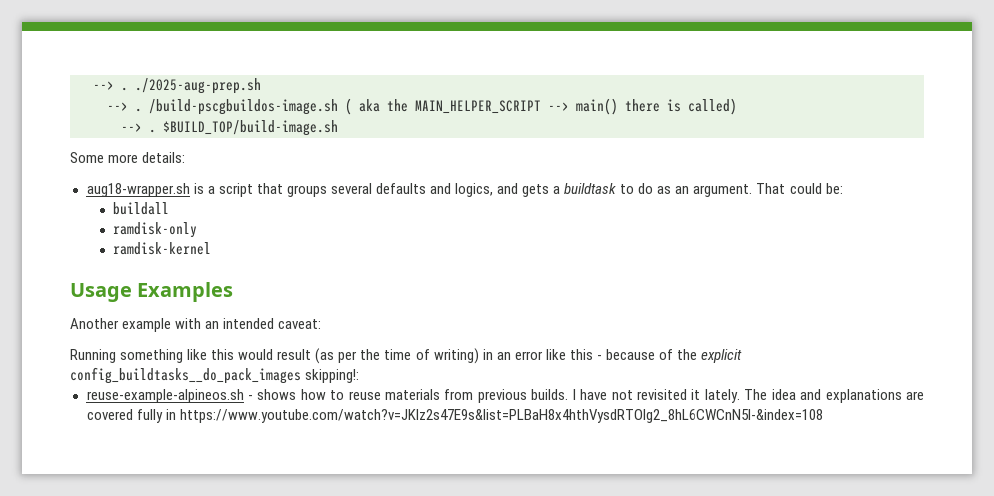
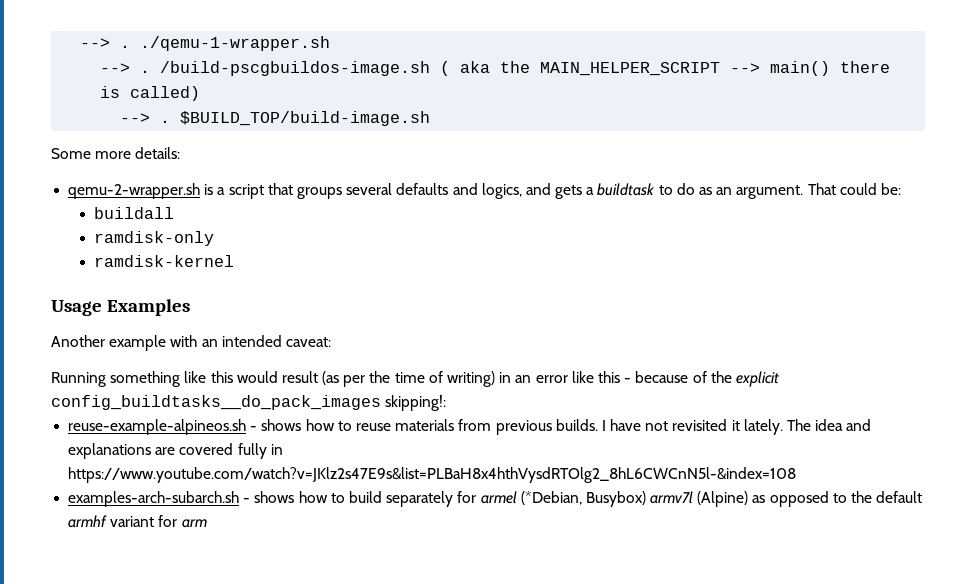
- --> . ./2025-aug-prep.sh
+ --> . ./qemu-1-wrapper.sh
- aug18-wrapper.sh is a script that groups several defaults and logics, and gets a buildtask to do as an argument.
+ qemu-2-wrapper.sh is a script that groups several defaults and logics, and gets a buildtask to do as an argument.
+ examples-arch-subarch.sh - shows how to build separately for armel (*Debian, Busybox) armv7l (Alpine) as opposed to the default armhf variant for arm

